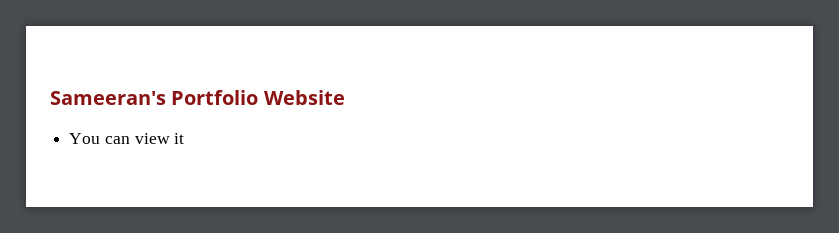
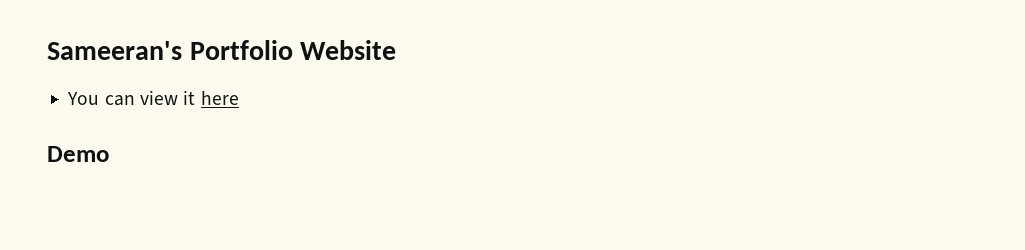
- You can view it
+ You can view it here
+ Demo

